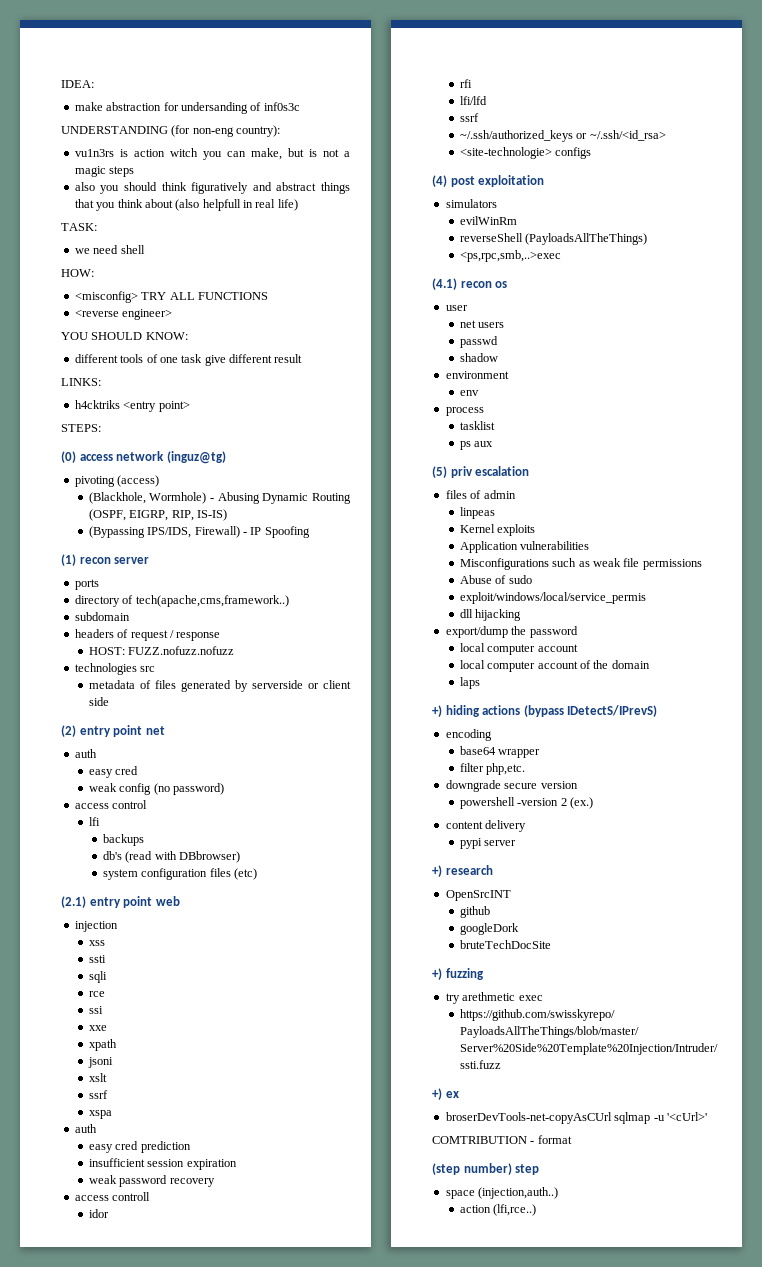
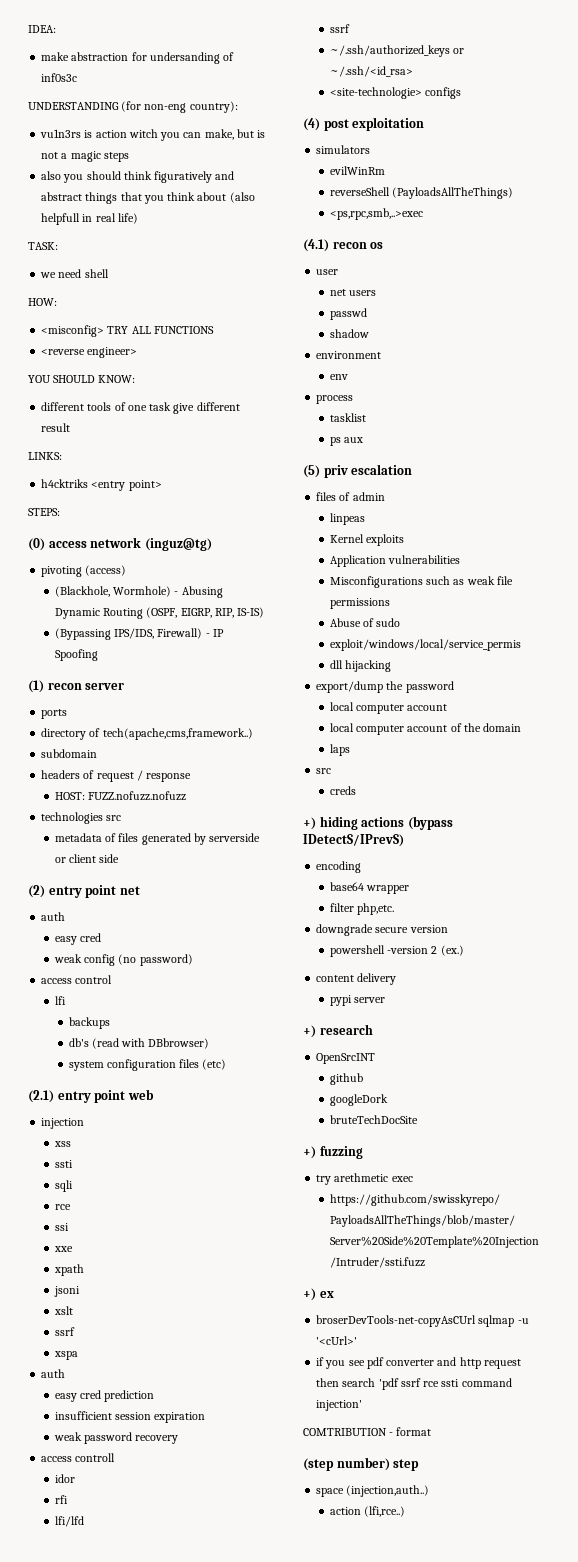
  laps
+ src
+ creds
+ if you see pdf converter and http request then search 'pdf ssrf rce ssti command injection'

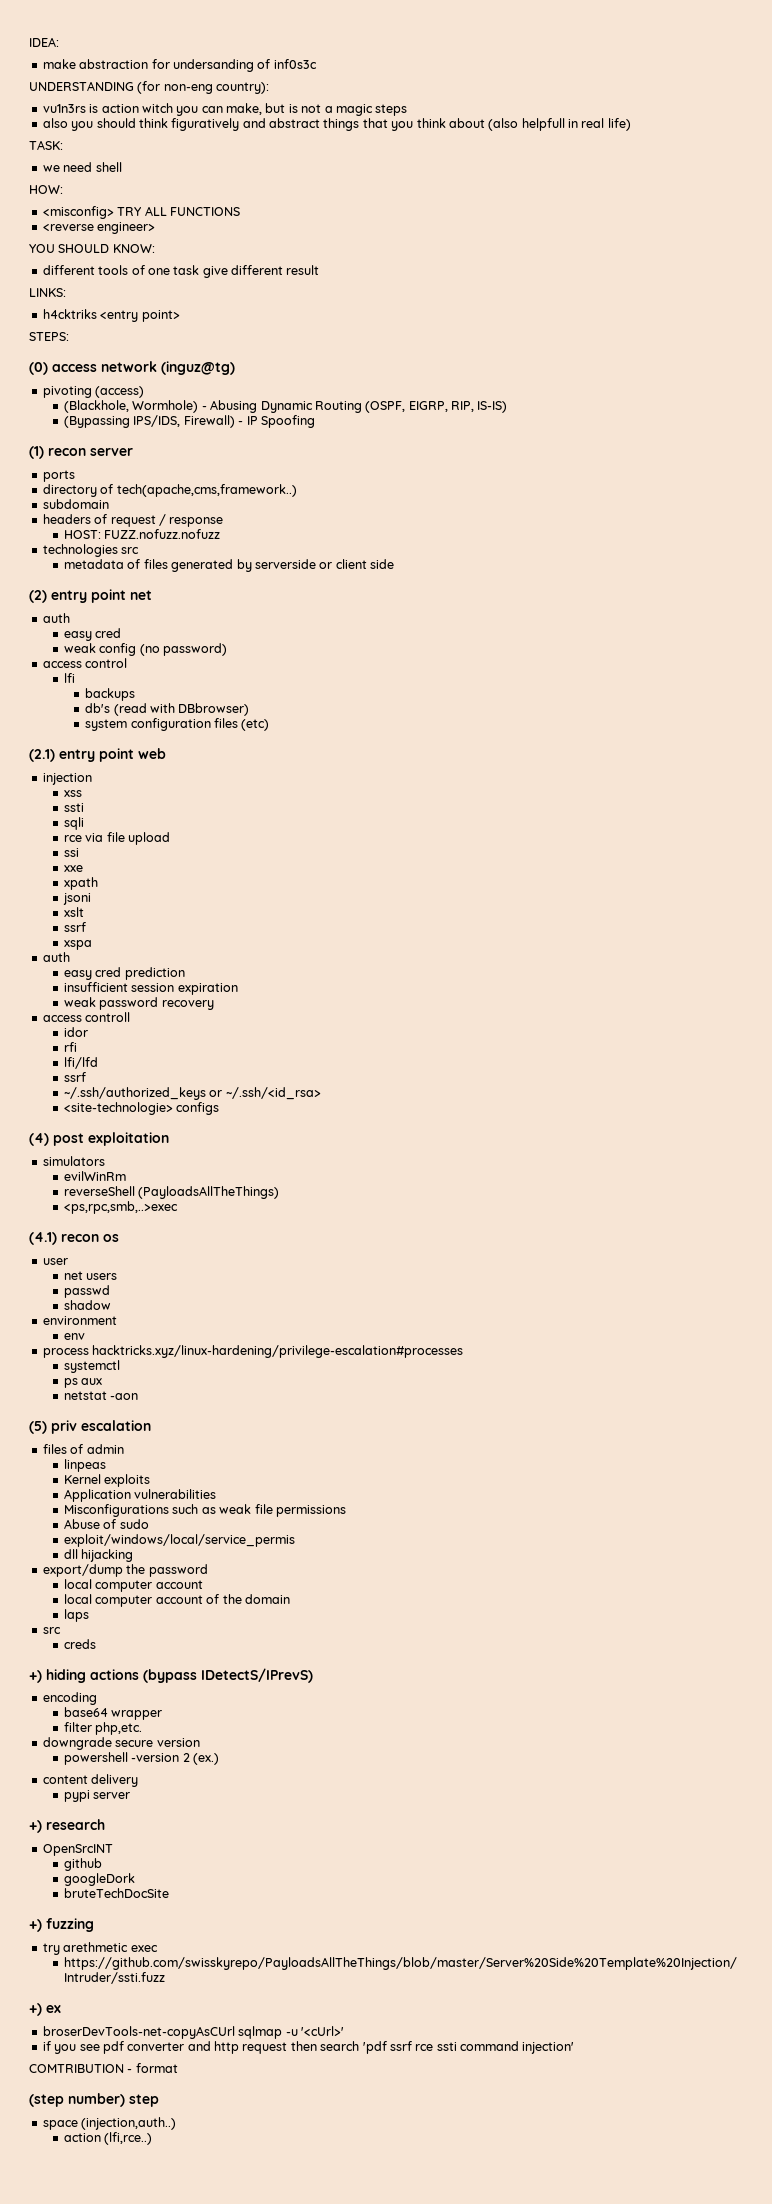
  sqli
- rce
+ rce via file upload
- process
- tasklist
+ process hacktricks.xyz/linux-hardening/privilege-escalation#processes
+ systemctl
+ netstat -aon

